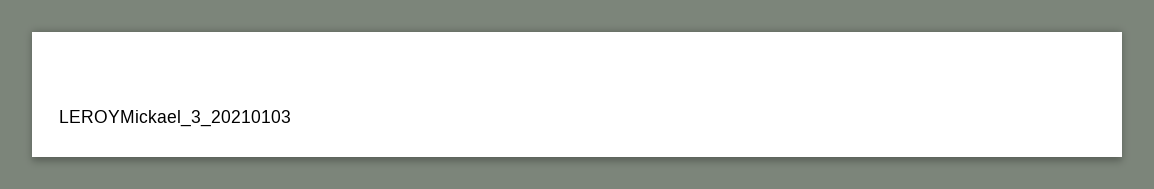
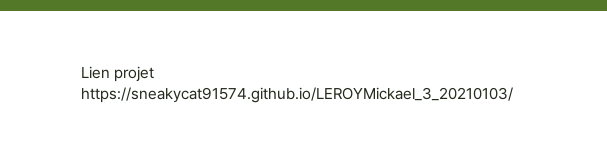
- LEROYMickael_3_20210103
+ Lien projet https://sneakycat91574.github.io/LEROYMickael_3_20210103/

